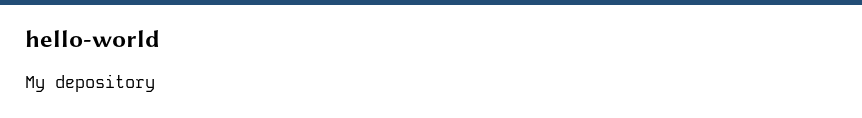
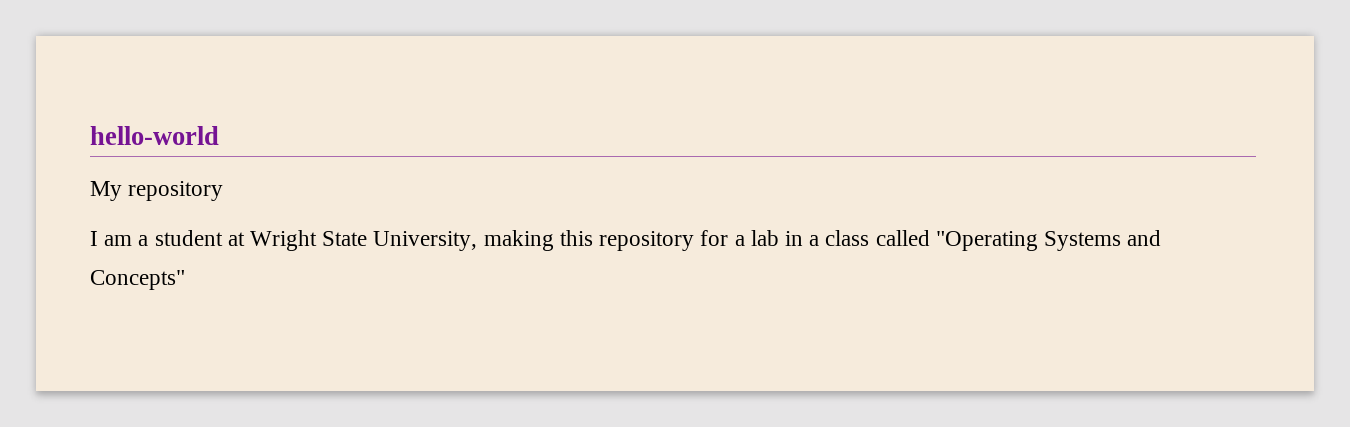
- My depository
+ My repository
+ I am a student at Wright State University, making this repository for a lab in a class called "Operating Systems and Concepts"

